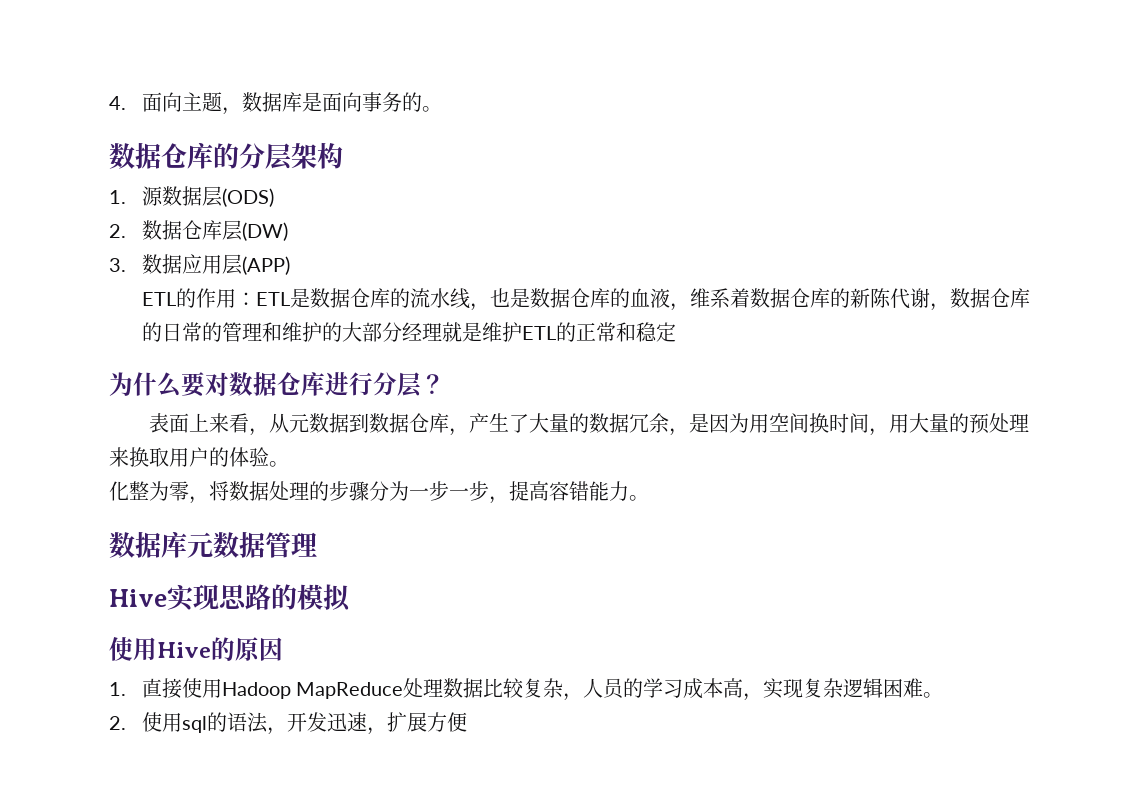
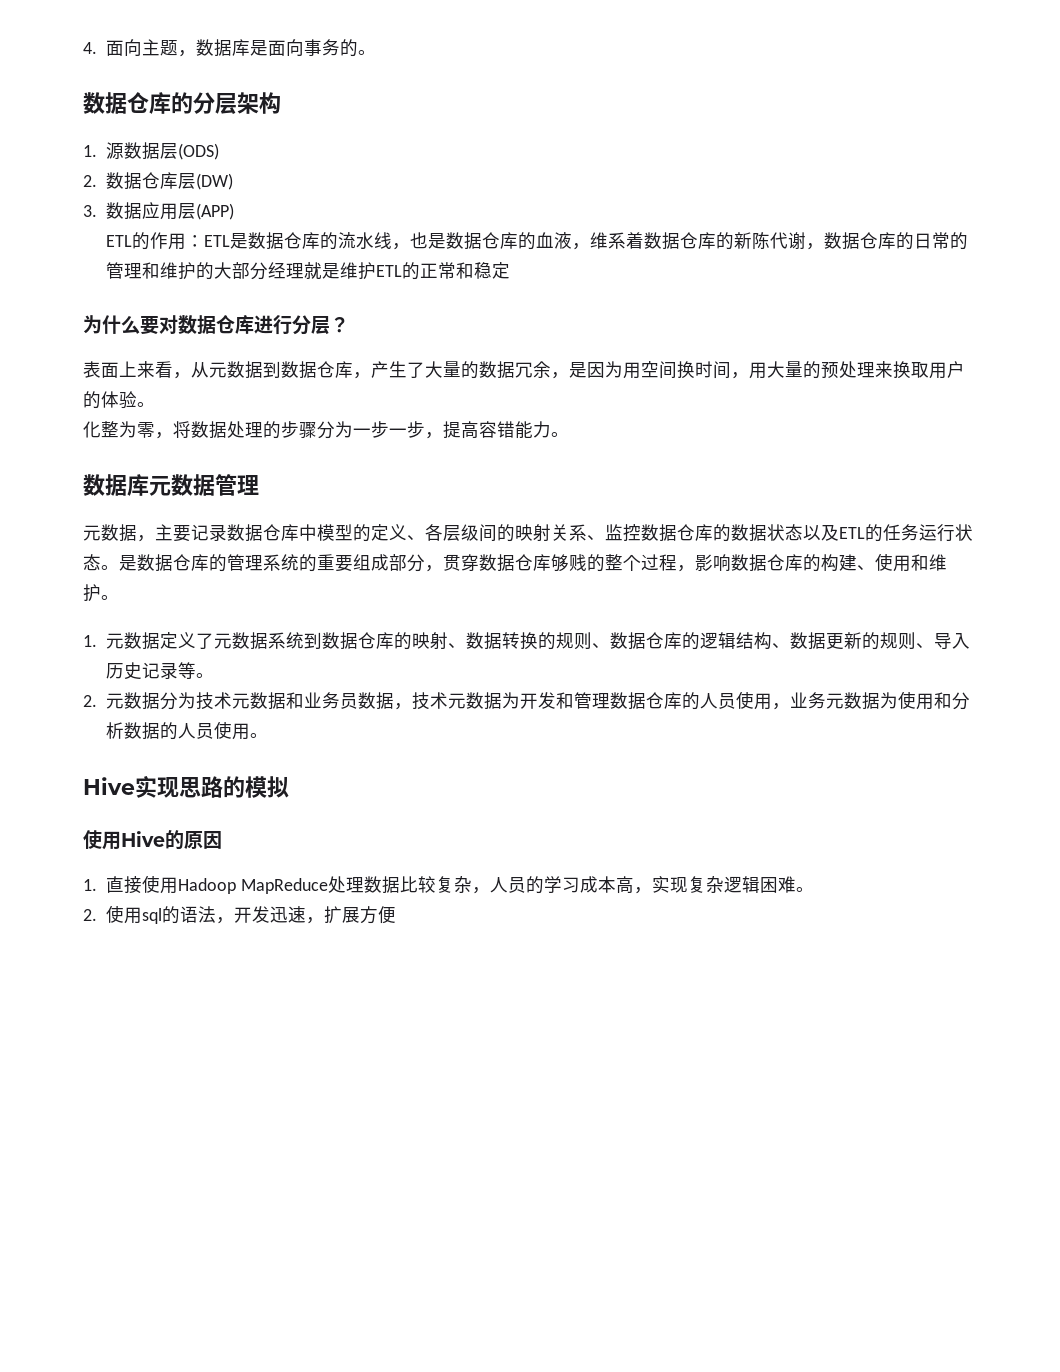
+ 元数据，主要记录数据仓库中模型的定义、各层级间的映射关系、监控数据仓库的数据状态以及ETL的任务运行状态。是数据仓库的管理系统的重要组成部分，贯穿数据仓库够贱的整个过程，影响数据仓库的构建、使用和维护。
+ 1.元数据定义了元数据系统到数据仓库的映射、数据转换的规则、数据仓库的逻辑结构、数据更新的规则、导入历史记录等。
+ 2.元数据分为技术元数据和业务员数据，技术元数据为开发和管理数据仓库的人员使用，业务元数据为使用和分析数据的人员使用。

